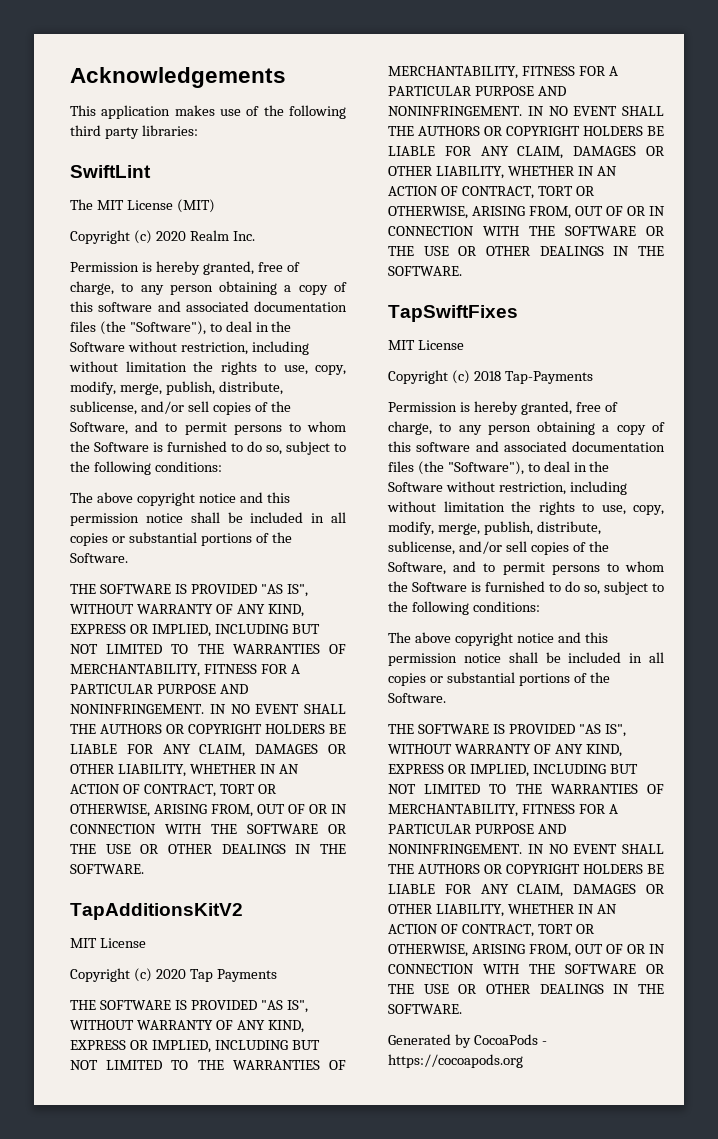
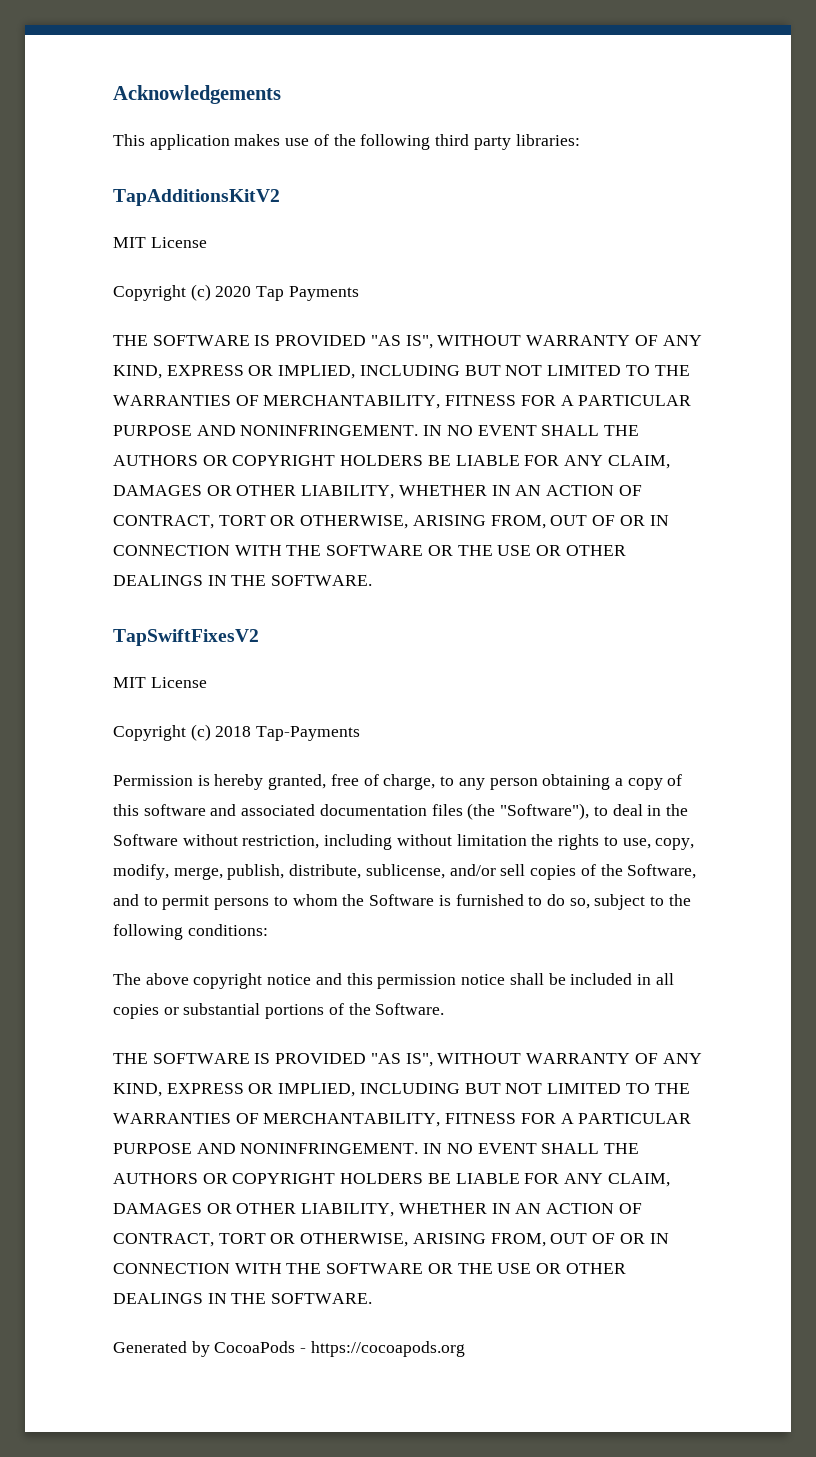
- SwiftLint
- The MIT License (MIT)
- Copyright (c) 2020 Realm Inc.
- Permission is hereby granted, free of charge, to any person obtaining a copy of this software and associated documentation files (the "Software"), to deal in the Software without restriction, including without limitation the rights to use, copy, modify, merge, publish, distribute, sublicense, and/or sell copies of the Software, and to permit persons to whom the Software is furnished to do so, subject to the following conditions:
- The above copyright notice and this permission notice shall be included in all copies or substantial portions of the Software.
- THE SOFTWARE IS PROVIDED "AS IS", WITHOUT WARRANTY OF ANY KIND, EXPRESS OR IMPLIED, INCLUDING BUT NOT LIMITED TO THE WARRANTIES OF MERCHANTABILITY, FITNESS FOR A PARTICULAR PURPOSE AND NONINFRINGEMENT. IN NO EVENT SHALL THE AUTHORS OR COPYRIGHT HOLDERS BE LIABLE FOR ANY CLAIM, DAMAGES OR OTHER LIABILITY, WHETHER IN AN ACTION OF CONTRACT, TORT OR OTHERWISE, ARISING FROM, OUT OF OR IN CONNECTION WITH THE SOFTWARE OR THE USE OR OTHER DEALINGS IN THE SOFTWARE.
- TapSwiftFixes
+ TapSwiftFixesV2

